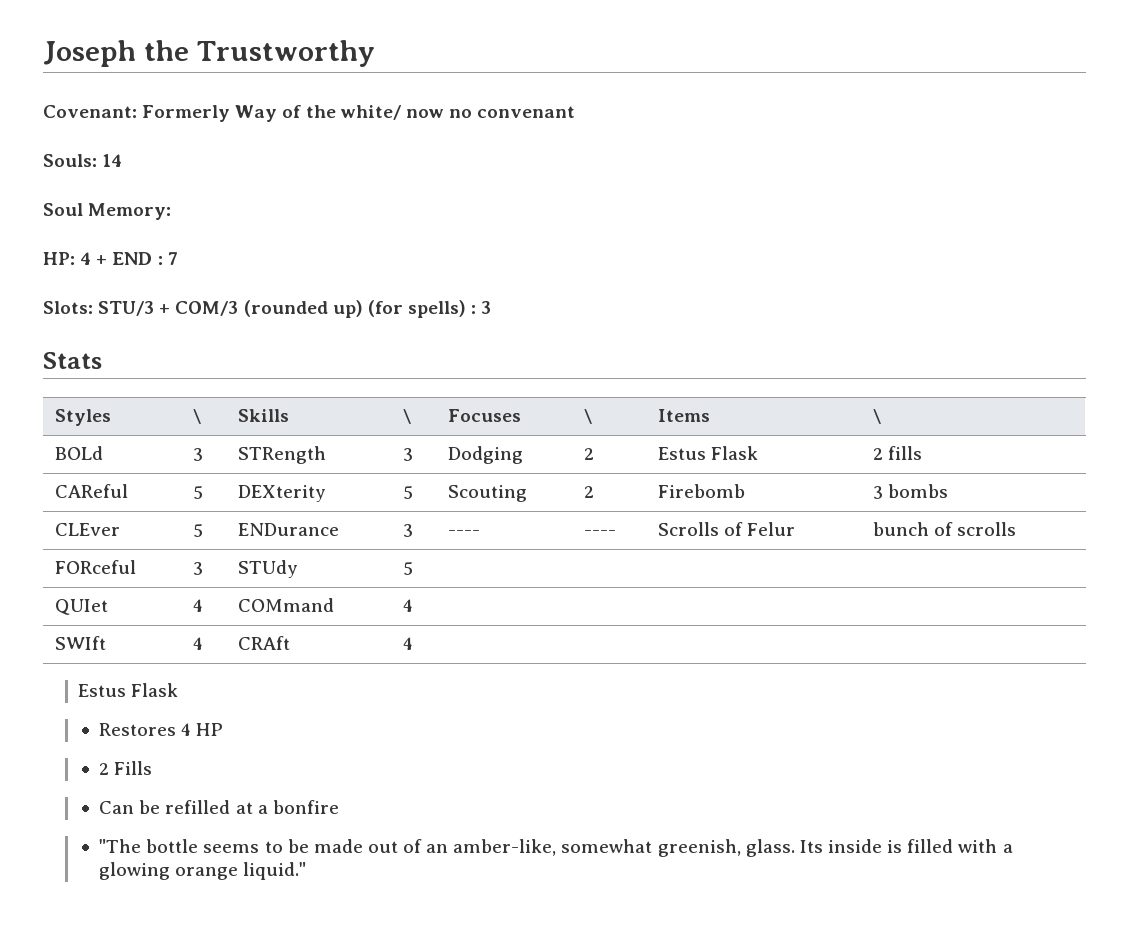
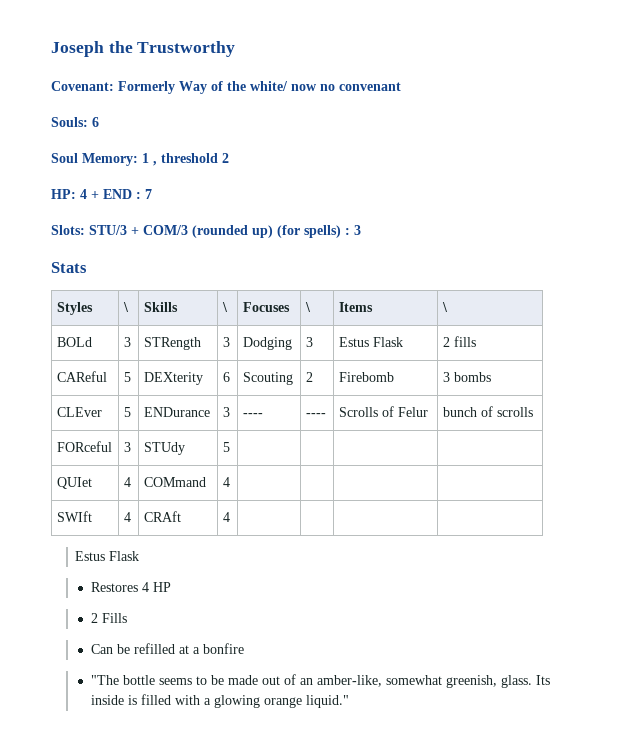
- Souls: 14
+ Souls: 6
- Soul Memory:
+ Soul Memory: 1 , threshold 2
- BOLd | 3 | STRength | 3 | Dodging | 2 | Estus Flask | 2 fills
+ BOLd | 3 | STRength | 3 | Dodging | 3 | Estus Flask | 2 fills
- CAReful | 5 | DEXterity | 5 | Scouting | 2 | Firebomb | 3 bombs
+ CAReful | 5 | DEXterity | 6 | Scouting | 2 | Firebomb | 3 bombs

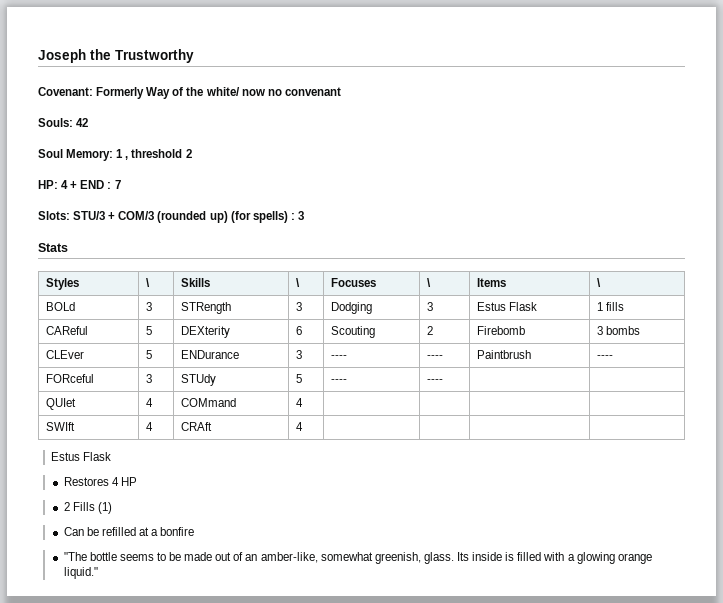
- Souls: 6
+ Souls: 42
- BOLd | 3 | STRength | 3 | Dodging | 3 | Estus Flask | 2 fills
+ BOLd | 3 | STRength | 3 | Dodging | 3 | Estus Flask | 1 fills
- CLEver | 5 | ENDurance | 3 | ---- | ---- | Scrolls of Felur | bunch of scrolls
+ CLEver | 5 | ENDurance | 3 | ---- | ---- | Paintbrush | ----
- FORceful | 3 | STUdy | 5 | | | |
+ FORceful | 3 | STUdy | 5 | ---- | ---- | |
- 2 Fills
+ 2 Fills (1)

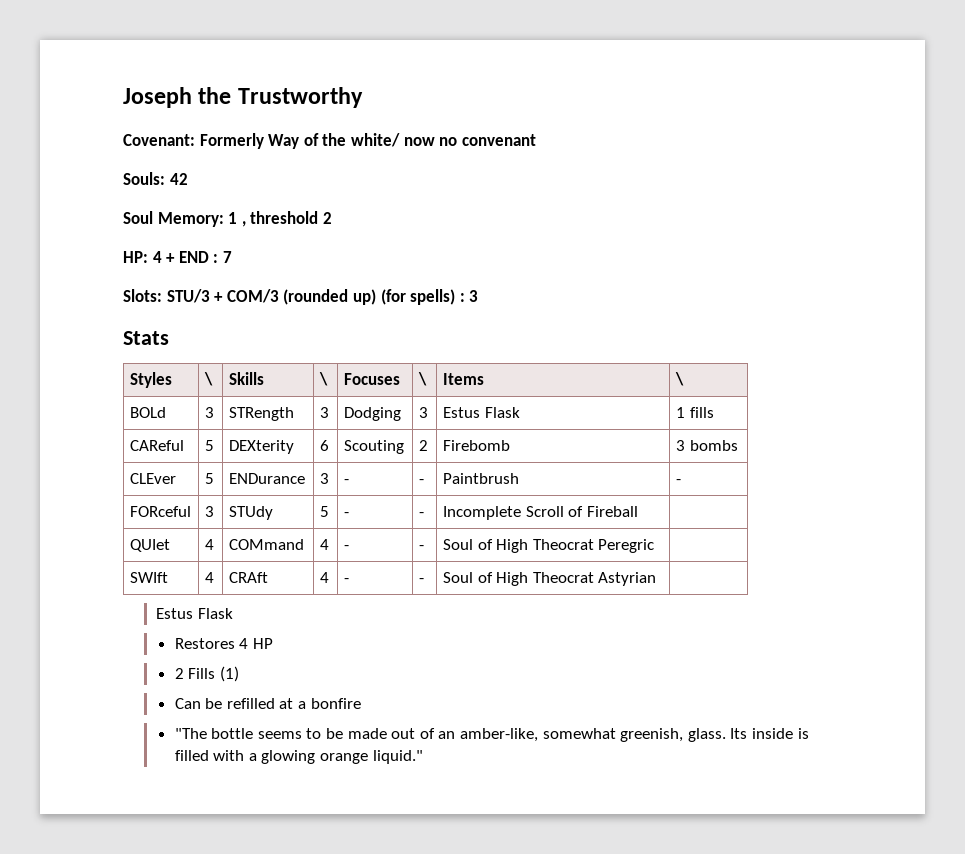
- CLEver | 5 | ENDurance | 3 | ---- | ---- | Paintbrush | ----
+ CLEver | 5 | ENDurance | 3 | - | - | Paintbrush | -
- FORceful | 3 | STUdy | 5 | ---- | ---- | |
- QUIet | 4 | COMmand | 4 | | | |
- SWIft | 4 | CRAft | 4 | | | |
+ FORceful | 3 | STUdy | 5 | - | - | Incomplete Scroll of Fireball |
+ QUIet | 4 | COMmand | 4 | - | - | Soul of High Theocrat Peregric |
+ SWIft | 4 | CRAft | 4 | - | - | Soul of High Theocrat Astyrian |

